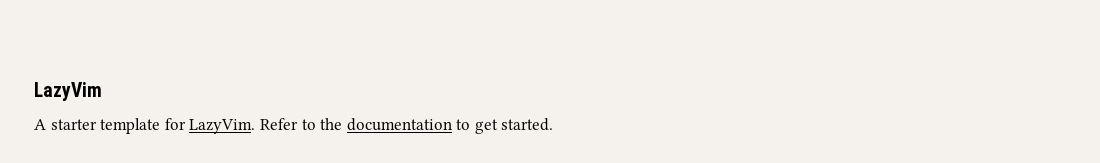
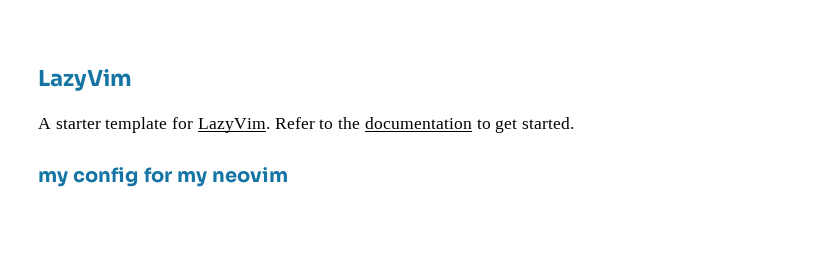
+ my config for my neovim

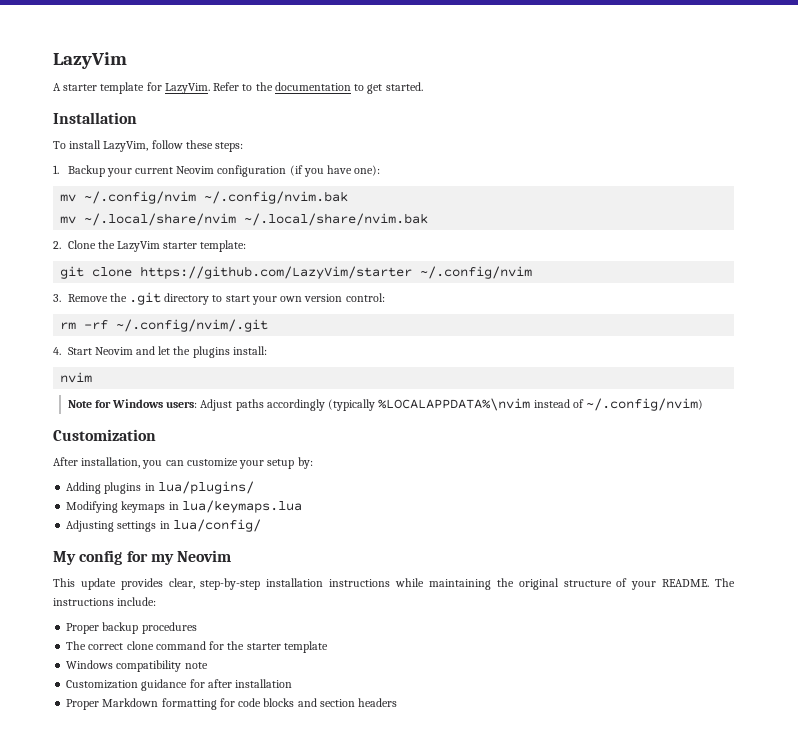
- my config for my neovim
+ Installation
+ To install LazyVim, follow these steps:
+ 1. Backup your current Neovim configuration (if you have one):
+ mv ~/.config/nvim ~/.config/nvim.bak
+ mv ~/.local/share/nvim ~/.local/share/nvim.bak
+ 2. Clone the LazyVim starter template:
+ git clone https://github.com/LazyVim/starter ~/.config/nvim
+ 3. Remove the .git directory to start your own version control:
+ rm -rf ~/.config/nvim/.git
+ 4. Start Neovim and let the plugins install:
+ nvim
+ Note for Windows users: Adjust paths accordingly (typically %LOCALAPPDATA%\nvim instead of ~/.config/nvim)
+ Customization
+ After installation, you can customize your setup by:
+ Adding plugins in lua/plugins/
+ Modifying keymaps in lua/keymaps.lua
+ Adjusting settings in lua/config/
+ My config for my Neovim
+ This update provides clear, step-by-step installation instructions while maintaining the original structure of your README. The instructions include:
+ Proper backup procedures
+ The correct clone command for the starter template
+ Windows compatibility note
+ Customization guidance for after installation
+ Proper Markdown formatting for code blocks and section headers

